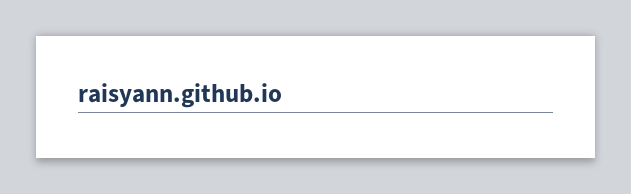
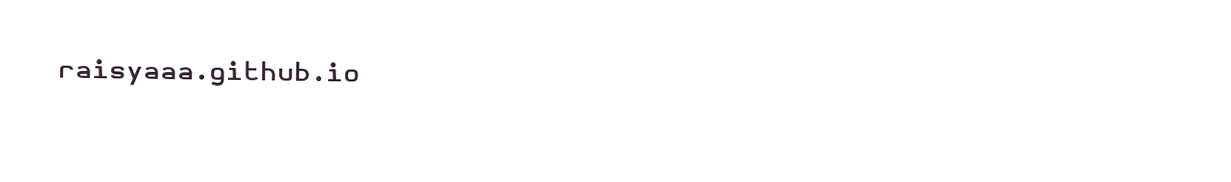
- raisyann.github.io
+ raisyaaa.github.io

